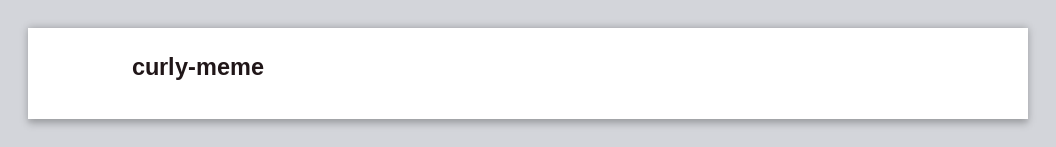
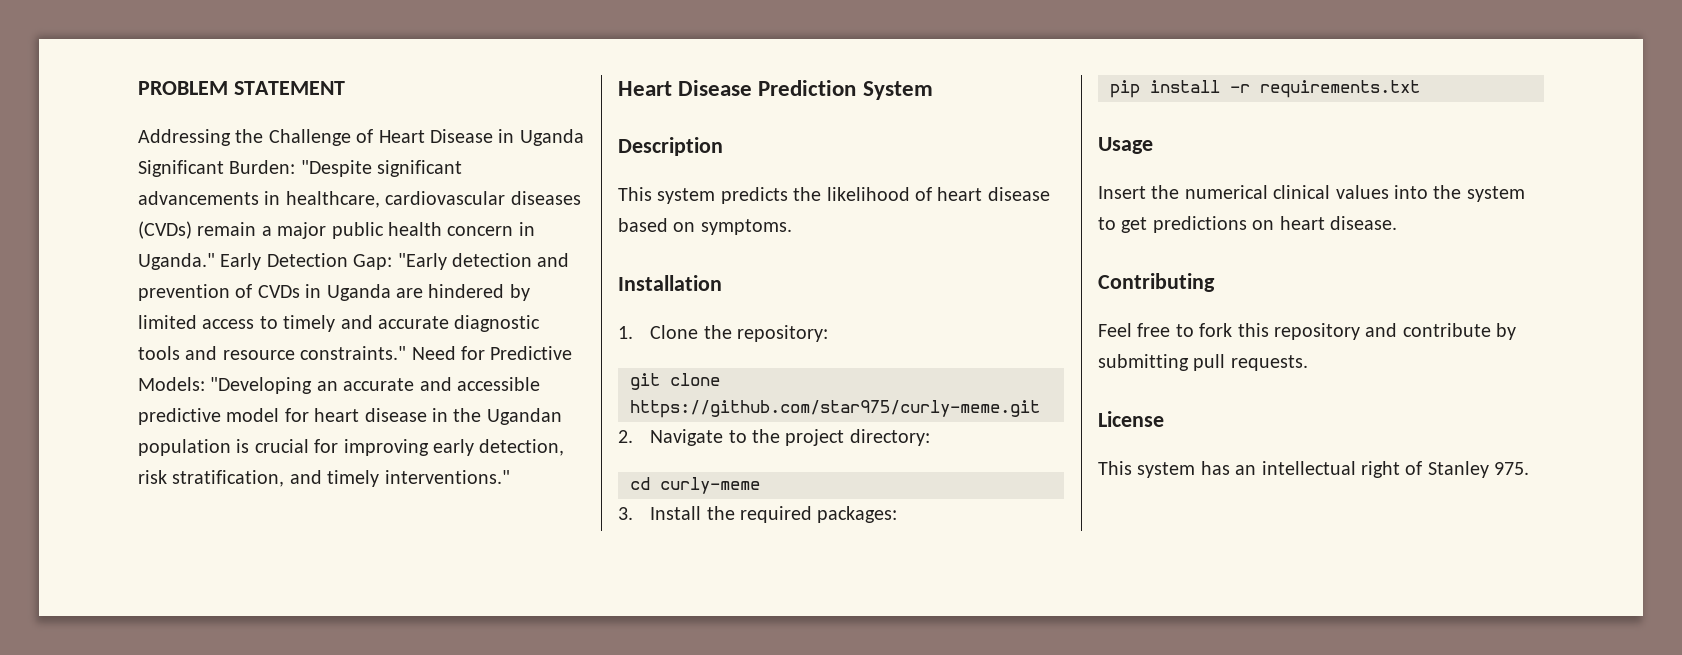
- curly-meme
+ PROBLEM STATEMENT
+ Addressing the Challenge of Heart Disease in Uganda Significant Burden: "Despite significant advancements in healthcare, cardiovascular diseases (CVDs) remain a major public health concern in Uganda." Early Detection Gap: "Early detection and prevention of CVDs in Uganda are hindered by limited access to timely and accurate diagnostic tools and resource constraints." Need for Predictive Models: "Developing an accurate and accessible predictive model for heart disease in the Ugandan population is crucial for improving early detection, risk stratification, and timely interventions."
+ Heart Disease Prediction System
+ Description
+ This system predicts the likelihood of heart disease based on symptoms.
+ Installation
+ 1. Clone the repository:
+ git clone https://github.com/star975/curly-meme.git
+ 2. Navigate to the project directory:
+ cd curly-meme
+ 3. Install the required packages:
+ pip install -r requirements.txt
+ Usage
+ Insert the numerical clinical values into the system to get predictions on heart disease.
+ Contributing
+ Feel free to fork this repository and contribute by submitting pull requests.
+ License
+ This system has an intellectual right of Stanley 975.

